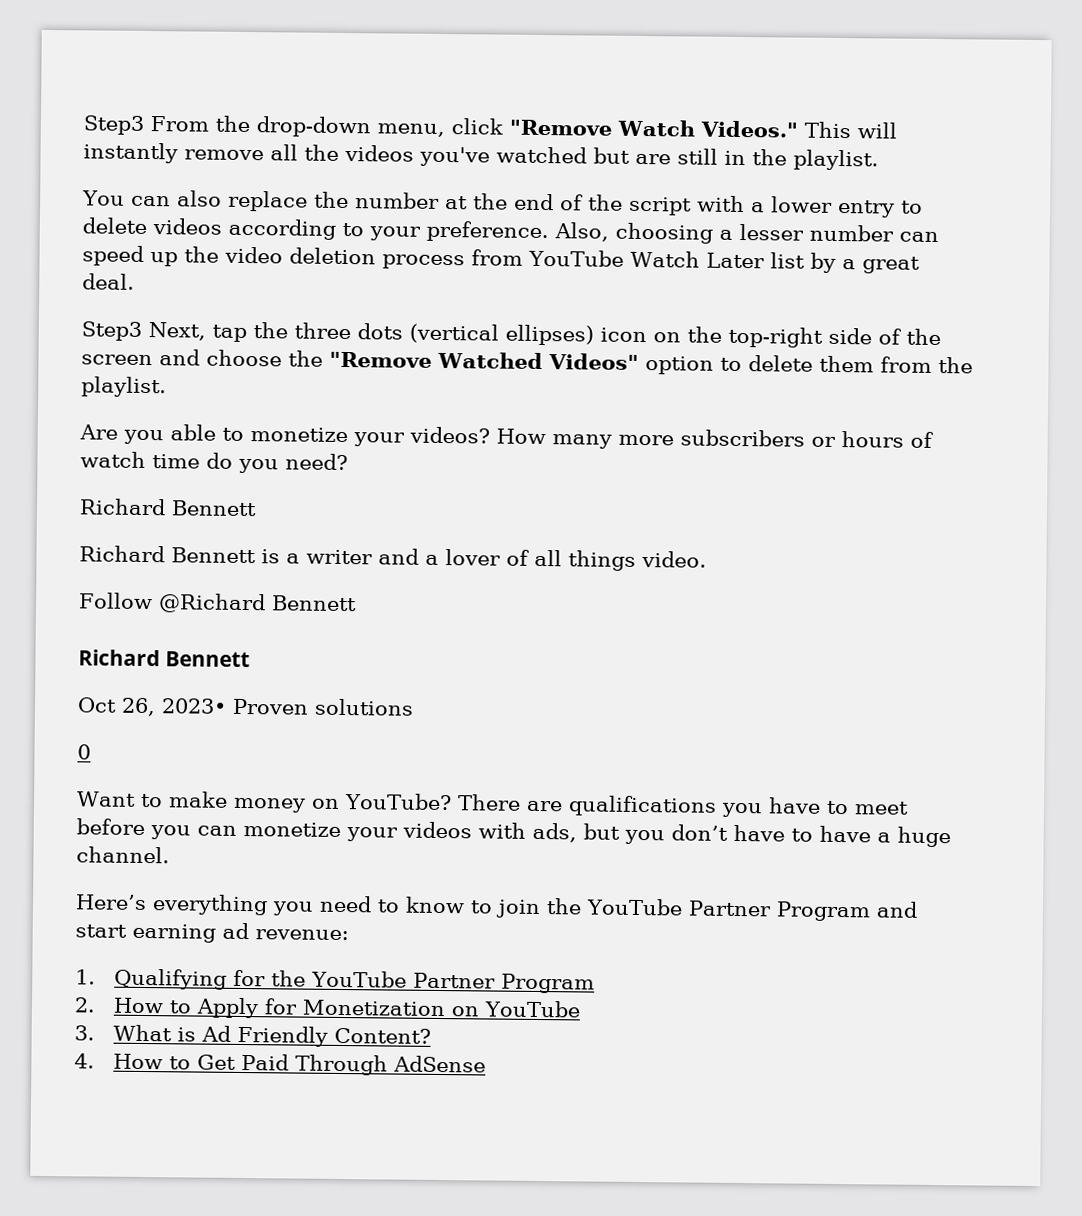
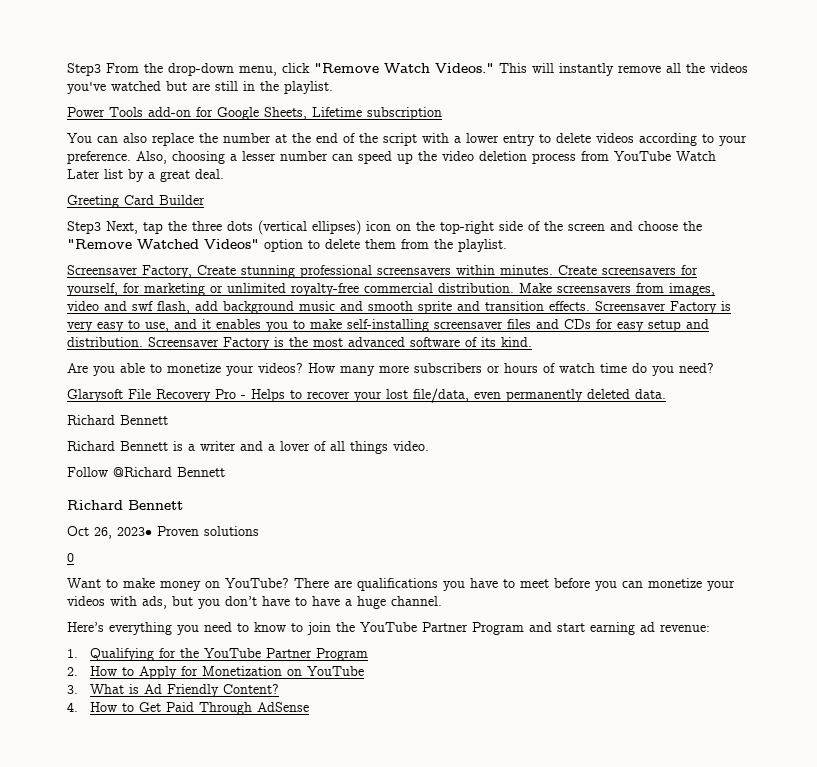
+ Power Tools add-on for Google Sheets, Lifetime subscription
+ Greeting Card Builder
+ Screensaver Factory, Create stunning professional screensavers within minutes. Create screensavers for yourself, for marketing or unlimited royalty-free commercial distribution. Make screensavers from images, video and swf flash, add background music and smooth sprite and transition effects. Screensaver Factory is very easy to use, and it enables you to make self-installing screensaver files and CDs for easy setup and distribution. Screensaver Factory is the most advanced software of its kind.
+ Glarysoft File Recovery Pro - Helps to recover your lost file/data, even permanently deleted data.

